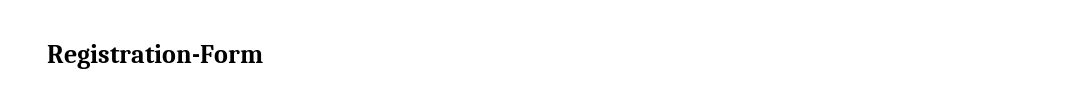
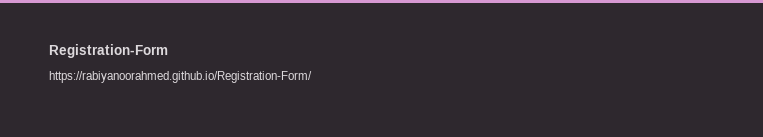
+ https://rabiyanoorahmed.github.io/Registration-Form/

